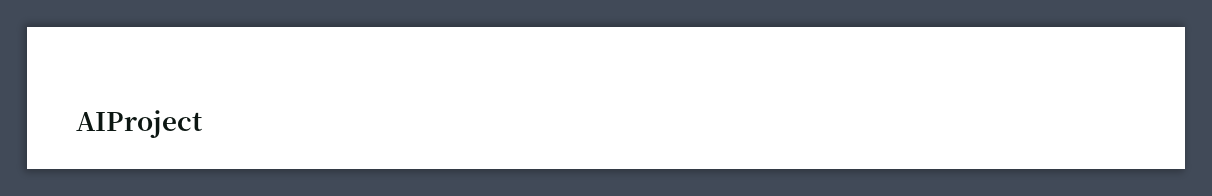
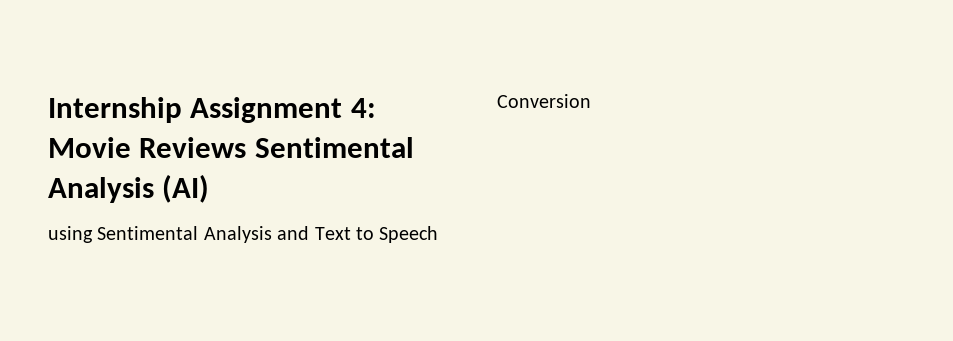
- AIProject
+ Internship Assignment 4: Movie Reviews Sentimental Analysis (AI)
+ using Sentimental Analysis and Text to Speech Conversion

